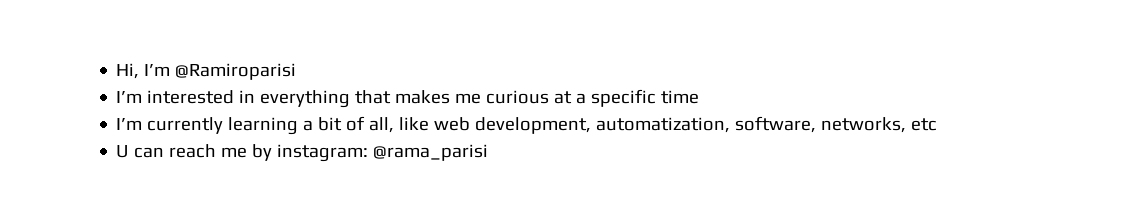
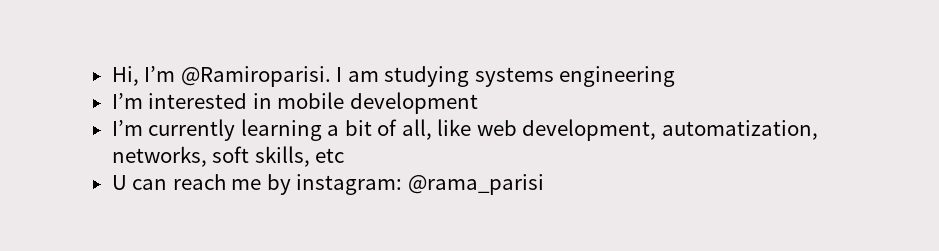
- Hi, I’m @Ramiroparisi
- I’m interested in everything that makes me curious at a specific time
+ Hi, I’m @Ramiroparisi. I am studying systems engineering
+ I’m interested in mobile development
- I’m currently learning a bit of all, like web development, automatization, software, networks, etc
+ I’m currently learning a bit of all, like web development, automatization, networks, soft skills, etc

